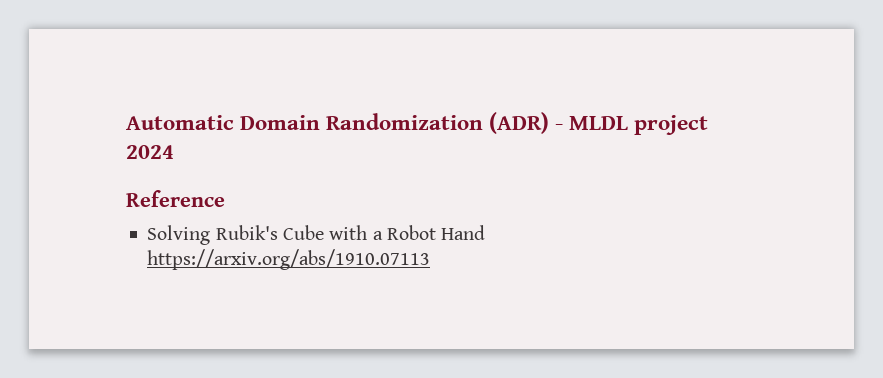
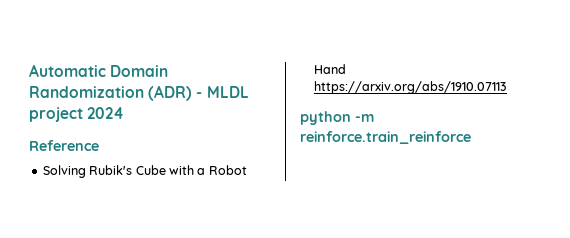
+ python -m reinforce.train_reinforce

